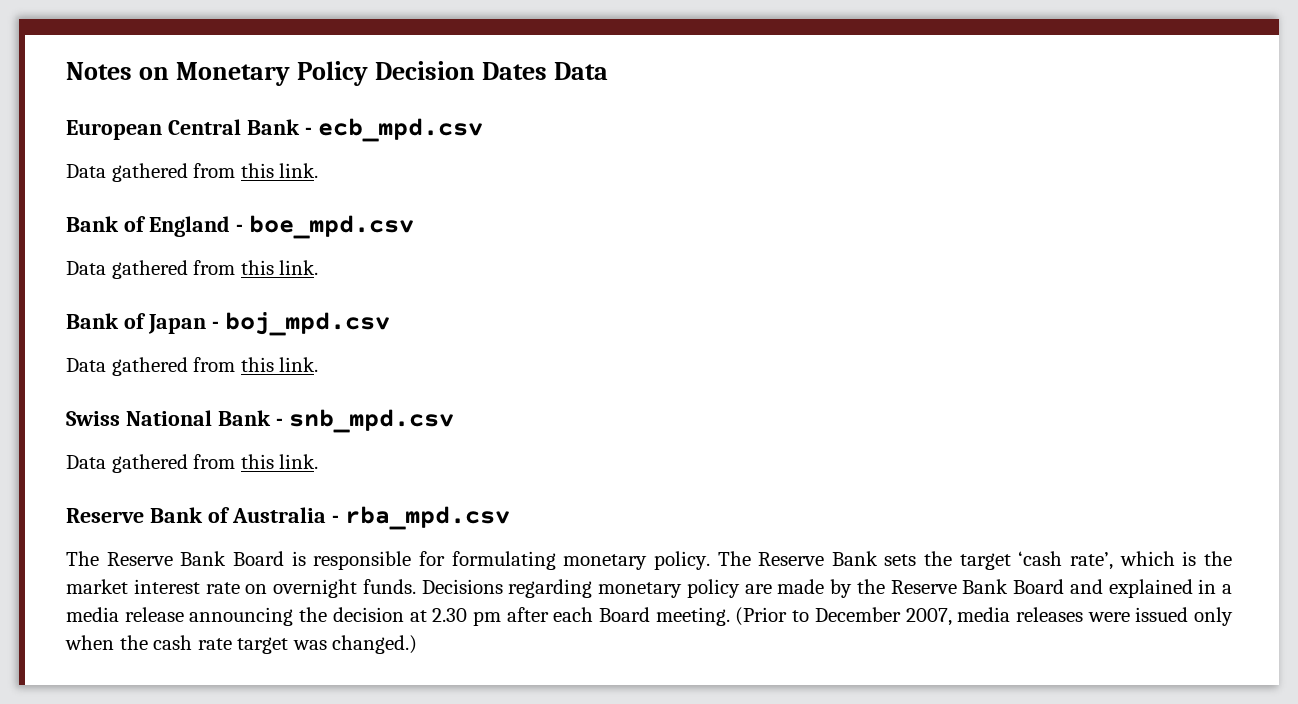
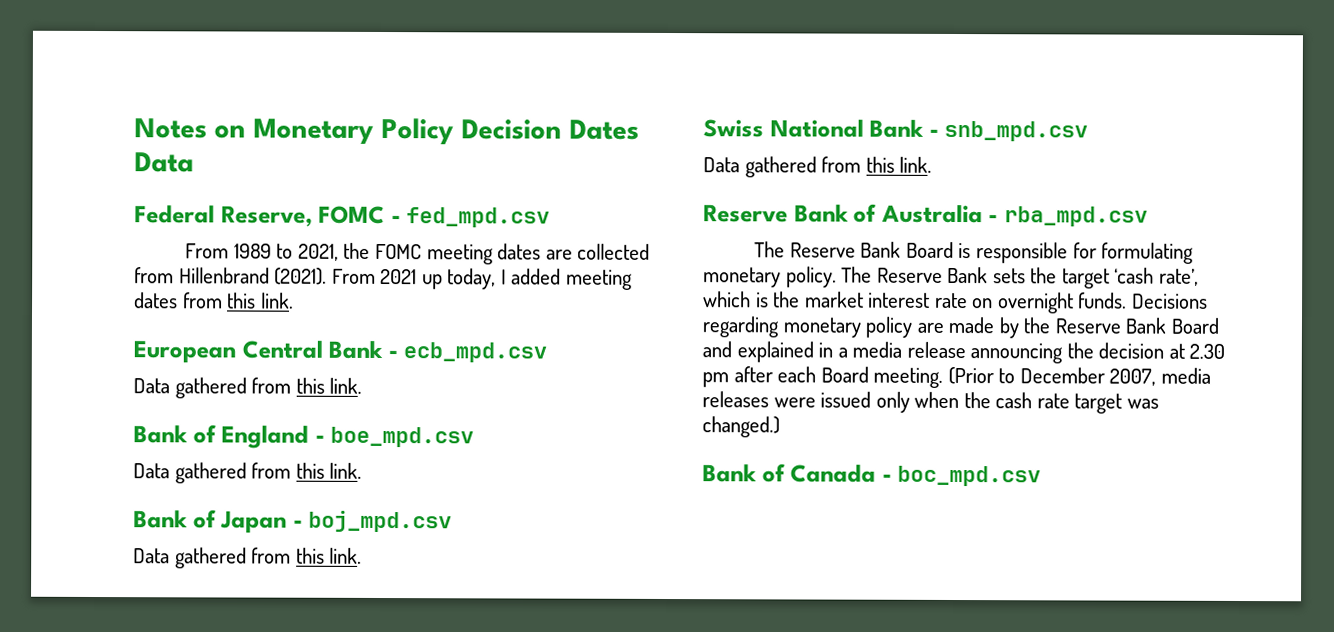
+ Federal Reserve, FOMC - fed_mpd.csv
+ From 1989 to 2021, the FOMC meeting dates are collected from Hillenbrand (2021). From 2021 up today, I added meeting dates from this link.
+ Bank of Canada - boc_mpd.csv

